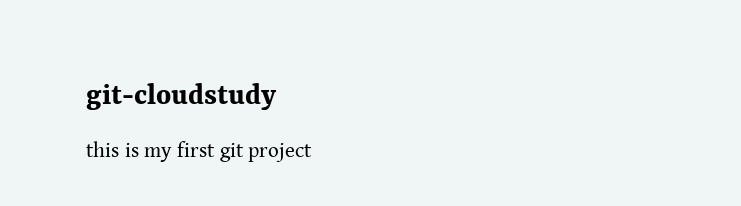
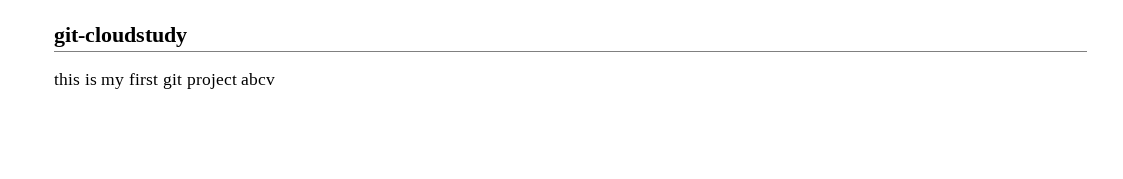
- this is my first git project
+ this is my first git project abcv

